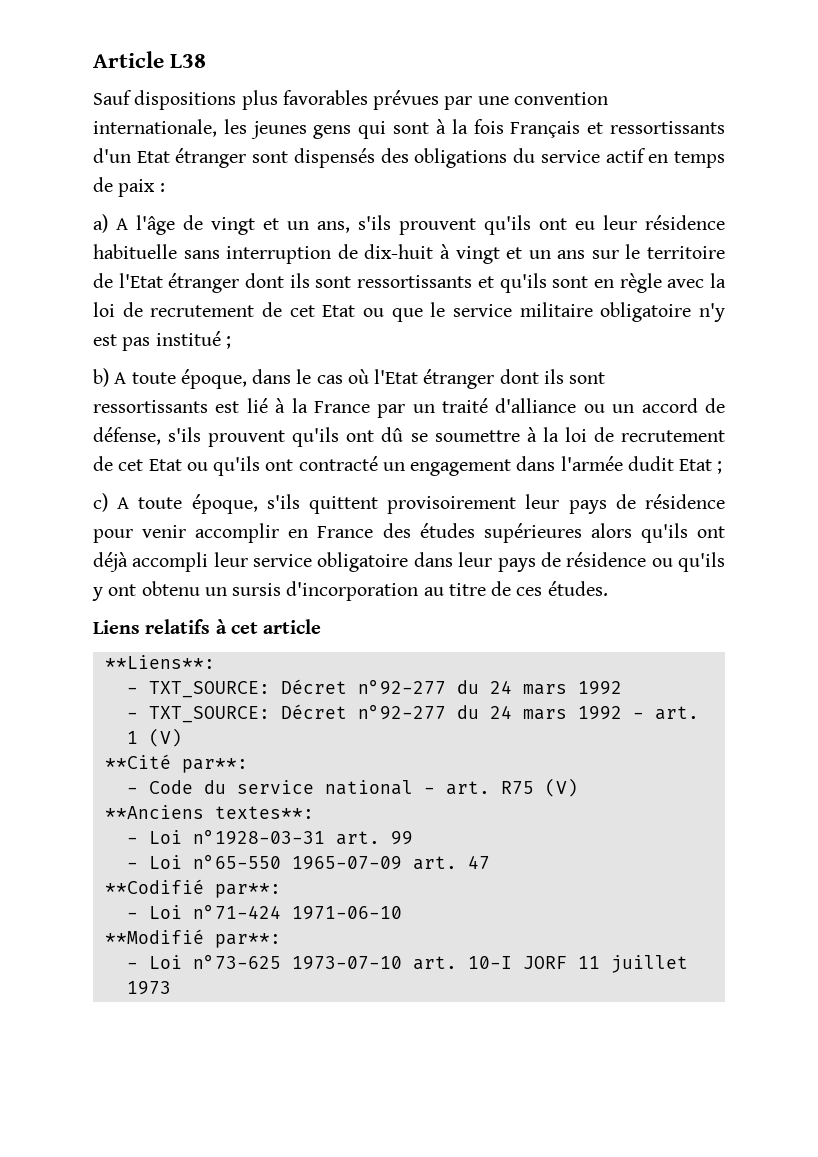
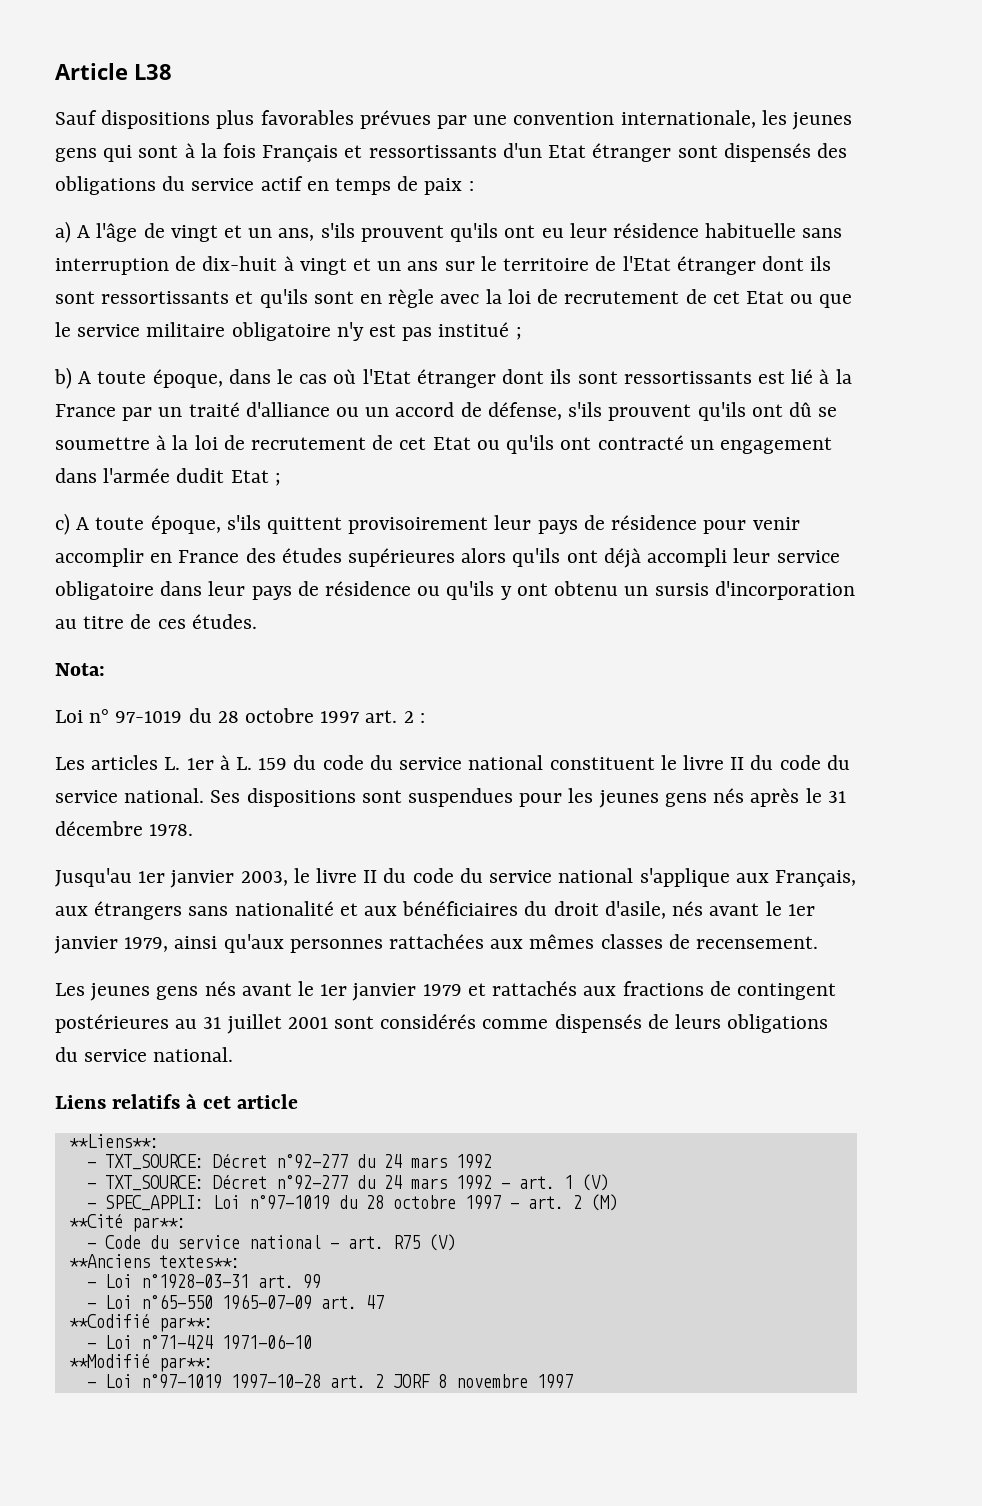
+ Nota:
+ Loi n° 97-1019 du 28 octobre 1997 art. 2 :
+ Les articles L. 1er à L. 159 du code du service national constituent le livre II du code du service national. Ses dispositions sont suspendues pour les jeunes gens nés après le 31 décembre 1978.
+ Jusqu'au 1er janvier 2003, le livre II du code du service national s'applique aux Français, aux étrangers sans nationalité et aux bénéficiaires du droit d'asile, nés avant le 1er janvier 1979, ainsi qu'aux personnes rattachées aux mêmes classes de recensement.
+ Les jeunes gens nés avant le 1er janvier 1979 et rattachés aux fractions de contingent postérieures au 31 juillet 2001 sont considérés comme dispensés de leurs obligations du service national.
+ - SPEC_APPLI: Loi n°97-1019 du 28 octobre 1997 - art. 2 (M)
- - Loi n°73-625 1973-07-10 art. 10-I JORF 11 juillet 1973
+ - Loi n°97-1019 1997-10-28 art. 2 JORF 8 novembre 1997

